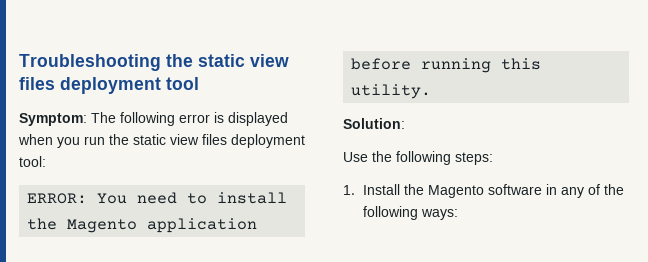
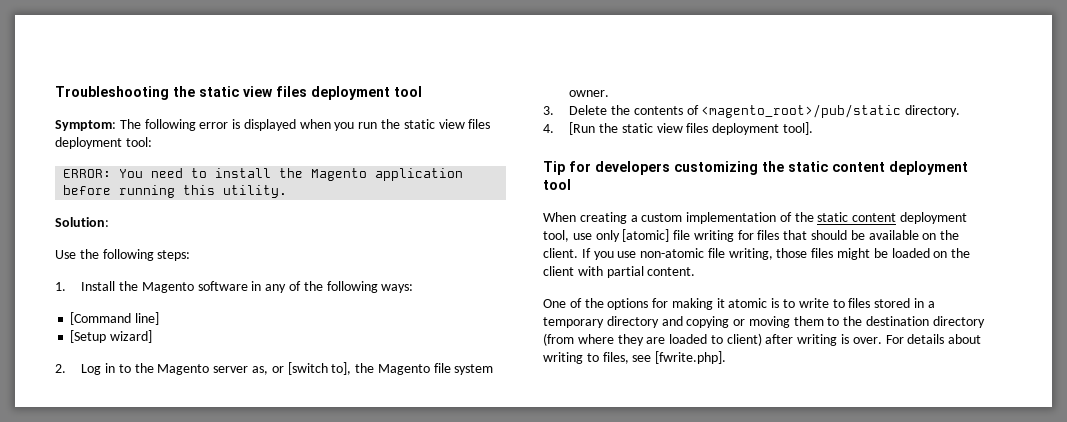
+ [Command line]
+ [Setup wizard]
+ 2. Log in to the Magento server as, or [switch to], the Magento file system owner.
+ 3. Delete the contents of <magento_root>/pub/static directory.
+ 4. [Run the static view files deployment tool].
+ Tip for developers customizing the static content deployment tool
+ When creating a custom implementation of the static content deployment tool, use only [atomic] file writing for files that should be available on the client. If you use non-atomic file writing, those files might be loaded on the client with partial content.
+ One of the options for making it atomic is to write to files stored in a temporary directory and copying or moving them to the destination directory (from where they are loaded to client) after writing is over. For details about writing to files, see [fwrite.php].

